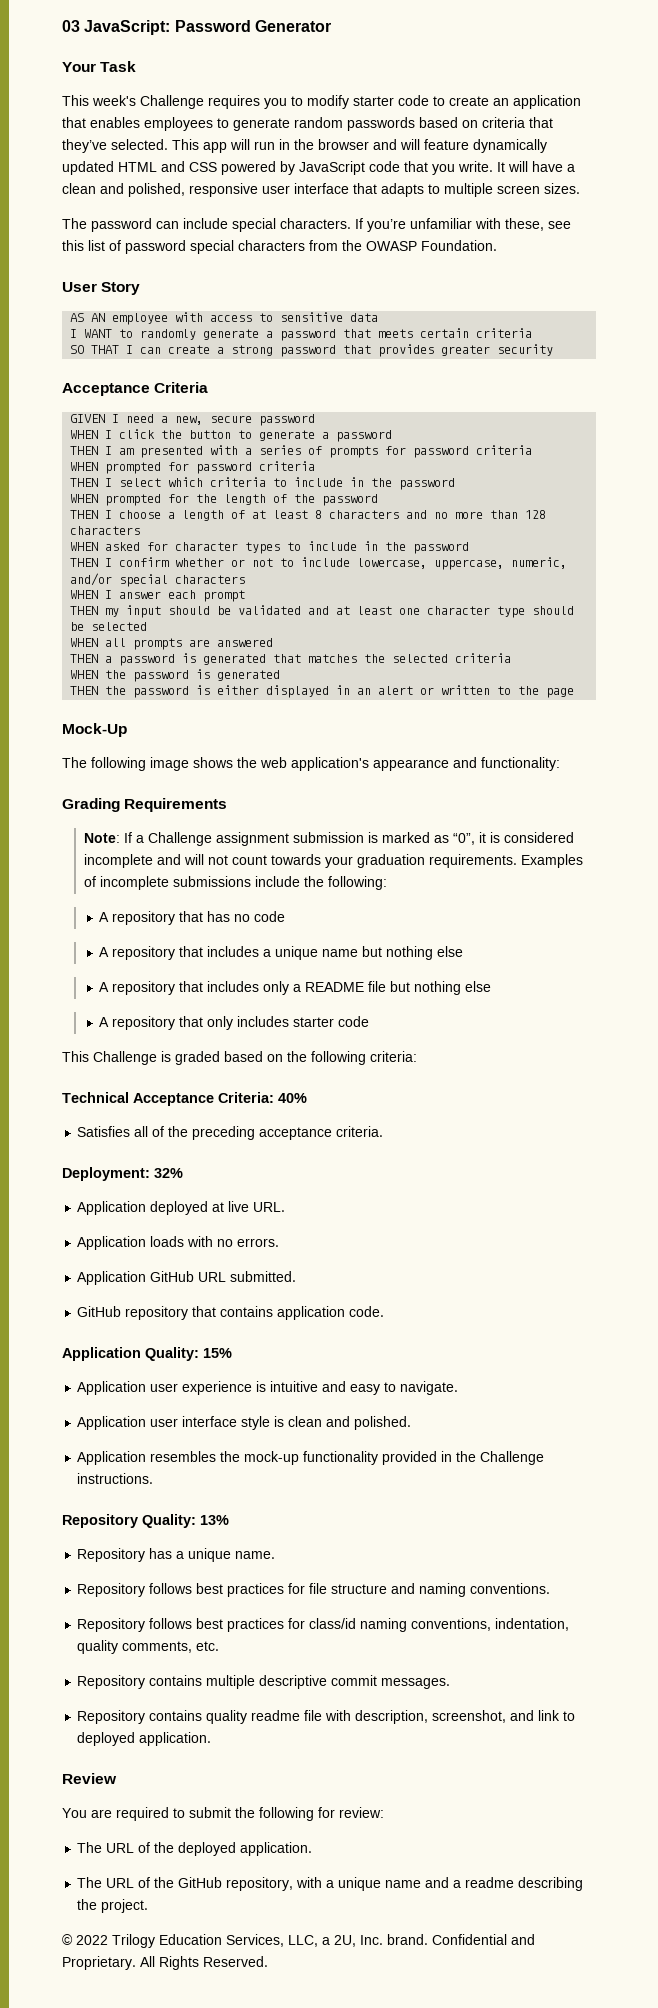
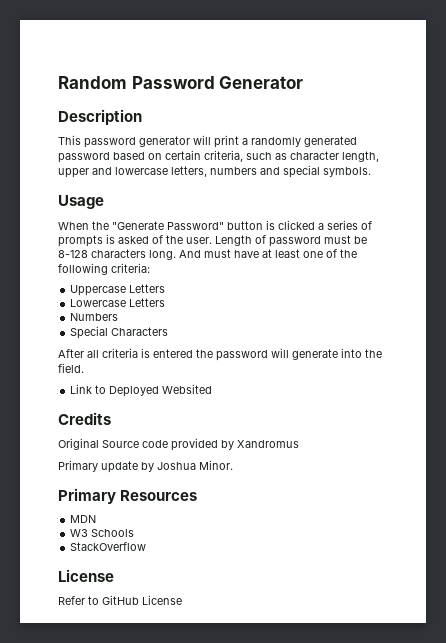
- 03 JavaScript: Password Generator
+ Random Password Generator
- Your Task
- This week's Challenge requires you to modify starter code to create an application that enables employees to generate random passwords based on criteria that they’ve selected. This app will run in the browser and will feature dynamically updated HTML and CSS powered by JavaScript code that you write. It will have a clean and polished, responsive user interface that adapts to multiple screen sizes.
- The password can include special characters. If you’re unfamiliar with these, see this list of password special characters from the OWASP Foundation.
- User Story
- AS AN employee with access to sensitive data
- I WANT to randomly generate a password that meets certain criteria
- SO THAT I can create a strong password that provides greater security
- Acceptance Criteria
- GIVEN I need a new, secure password
- WHEN I click the button to generate a password
- THEN I am presented with a series of prompts for password criteria
- WHEN prompted for password criteria
- THEN I select which criteria to include in the password
- WHEN prompted for the length of the password
- THEN I choose a length of at least 8 characters and no more than 128 characters
- WHEN asked for character types to include in the password
- THEN I confirm whether or not to include lowercase, uppercase, numeric, and/or special characters
- WHEN I answer each prompt
- THEN my input should be validated and at least one character type should be selected
- WHEN all prompts are answered
- THEN a password is generated that matches the selected criteria
- WHEN the password is generated
- THEN the password is either displayed in an alert or written to the page
- Mock-Up
- The following image shows the web application's appearance and functionality:
- Grading Requirements
- Note: If a Challenge assignment submission is marked as “0”, it is considered incomplete and will not count towards your graduation requirements. Examples of incomplete submissions include the following:
- A repository that has no code
- A repository that includes a unique name but nothing else
- A repository that includes only a README file but nothing else
- A repository that only includes starter code
- This Challenge is graded based on the following criteria:
- Technical Acceptance Criteria: 40%
- Satisfies all of the preceding acceptance criteria.
- Deployment: 32%
- Application deployed at live URL.
- Application loads with no errors.
- Application GitHub URL submitted.
- GitHub repository that contains application code.
- Application Quality: 15%
- Application user experience is intuitive and easy to navigate.
- Application user interface style is clean and polished.
- Application resembles the mock-up functionality provided in the Challenge instructions.
- Repository Quality: 13%
- Repository has a unique name.
- Repository follows best practices for file structure and naming conventions.
- Repository follows best practices for class/id naming conventions, indentation, quality comments, etc.
- Repository contains multiple descriptive commit messages.
- Repository contains quality readme file with description, screenshot, and link to deployed application.
- Review
- You are required to submit the following for review:
- The URL of the deployed application.
- The URL of the GitHub repository, with a unique name and a readme describing the project.
- © 2022 Trilogy Education Services, LLC, a 2U, Inc. brand. Confidential and Proprietary. All Rights Reserved.
+ Description
+ This password generator will print a randomly generated password based on certain criteria, such as character length, upper and lowercase letters, numbers and special symbols.
+ Usage
+ When the "Generate Password" button is clicked a series of prompts is asked of the user. Length of password must be 8-128 characters long. And must have at least one of the following criteria:
+ Uppercase Letters
+ Lowercase Letters
+ Numbers
+ Special Characters
+ After all criteria is entered the password will generate into the field.
+ Link to Deployed Websited
+ Credits
+ Original Source code provided by Xandromus
+ Primary update by Joshua Minor.
+ Primary Resources
+ MDN
+ W3 Schools
+ StackOverflow
+ License
+ Refer to GitHub License

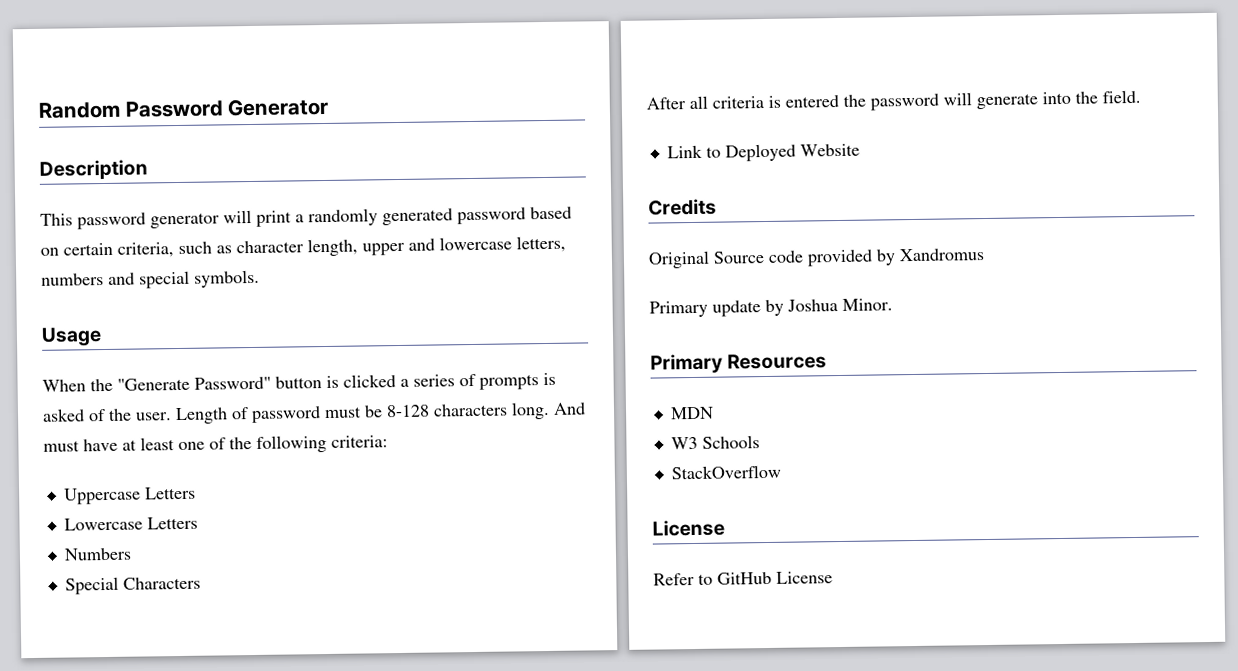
- Link to Deployed Websited
+ Link to Deployed Website

